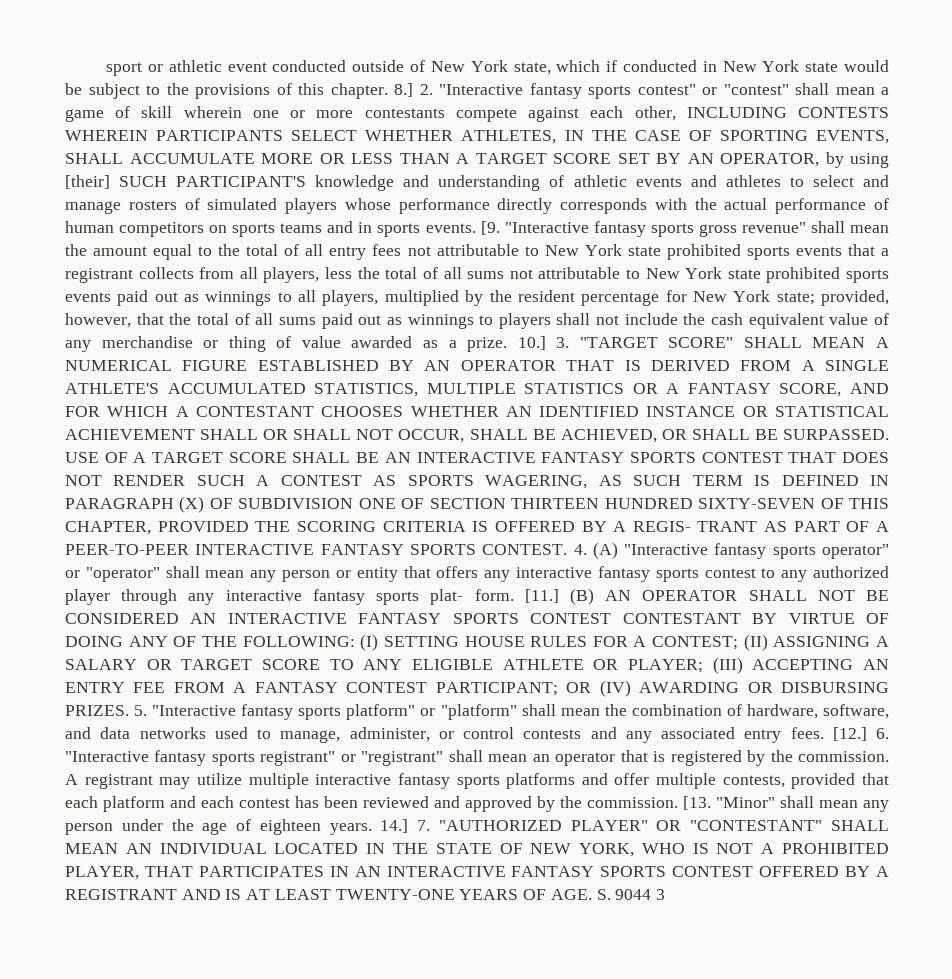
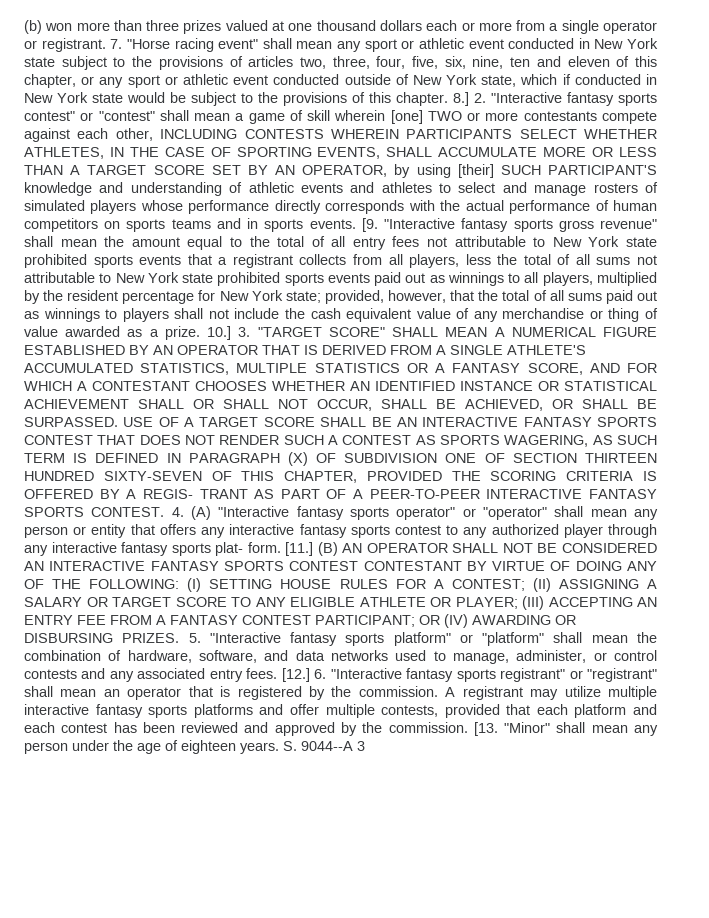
- sport or athletic event conducted outside of New York state, which if conducted in New York state would be subject to the provisions of this chapter.
+ (b) won more than three prizes valued at one thousand dollars each or more from a single operator or registrant. 7. "Horse racing event" shall mean any sport or athletic event conducted in New York state subject to the provisions of articles two, three, four, five, six, nine, ten and eleven of this chapter, or any sport or athletic event conducted outside of New York state, which if conducted in New York state would be subject to the provisions of this chapter.
- 8.] 2. "Interactive fantasy sports contest" or "contest" shall mean a game of skill wherein one or more contestants compete against each other, INCLUDING CONTESTS WHEREIN PARTICIPANTS SELECT WHETHER ATHLETES, IN THE CASE OF SPORTING EVENTS, SHALL ACCUMULATE MORE OR LESS THAN A TARGET SCORE SET BY AN OPERATOR, by using [their] SUCH PARTICIPANT'S knowledge and understanding of athletic events and athletes to select and manage rosters of simulated players whose performance directly corresponds with the actual performance of human competitors on sports teams and in sports events.
+ 8.] 2. "Interactive fantasy sports contest" or "contest" shall mean a game of skill wherein [one] TWO or more contestants compete against each other, INCLUDING CONTESTS WHEREIN PARTICIPANTS SELECT WHETHER ATHLETES, IN THE CASE OF SPORTING EVENTS, SHALL ACCUMULATE MORE OR LESS THAN A TARGET SCORE SET BY AN OPERATOR, by using [their] SUCH PARTICIPANT'S knowledge and understanding of athletic events and athletes to select and manage rosters of simulated players whose performance directly corresponds with the actual performance of human competitors on sports teams and in sports events.
- 14.] 7. "AUTHORIZED PLAYER" OR "CONTESTANT" SHALL MEAN AN INDIVIDUAL LOCATED IN THE STATE OF NEW YORK, WHO IS NOT A PROHIBITED PLAYER, THAT PARTICIPATES IN AN INTERACTIVE FANTASY SPORTS CONTEST OFFERED BY A REGISTRANT AND IS AT LEAST TWENTY-ONE YEARS OF AGE. S. 9044 3
+ S. 9044--A 3

